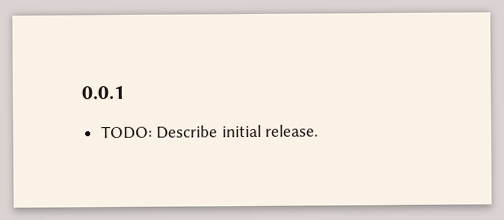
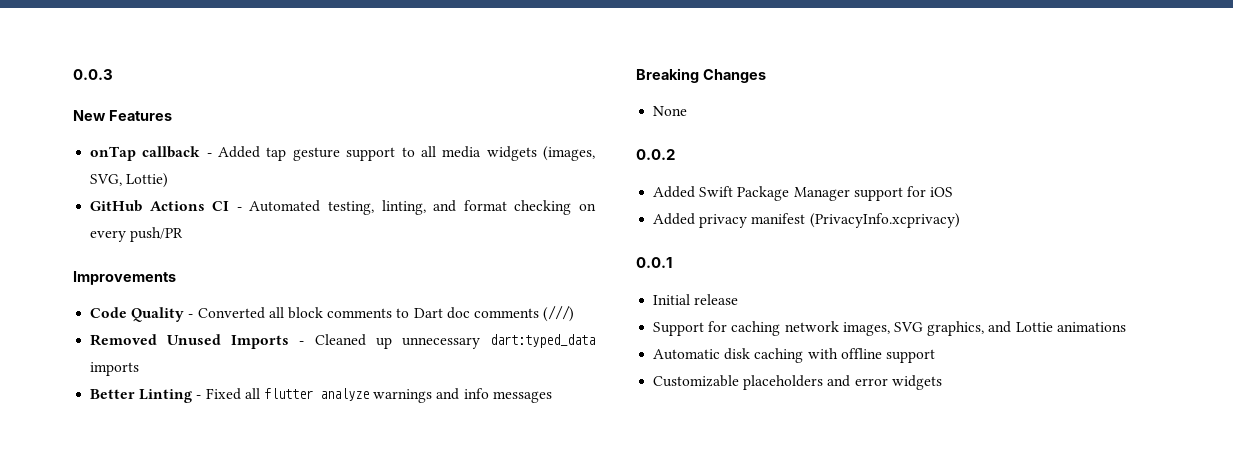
+ 0.0.3
+ New Features
+ onTap callback - Added tap gesture support to all media widgets (images, SVG, Lottie)
+ GitHub Actions CI - Automated testing, linting, and format checking on every push/PR
+ Improvements
+ Code Quality - Converted all block comments to Dart doc comments (///)
+ Removed Unused Imports - Cleaned up unnecessary dart:typed_data imports
+ Better Linting - Fixed all flutter analyze warnings and info messages
+ Breaking Changes
+ None
+ 0.0.2
+ Added Swift Package Manager support for iOS
+ Added privacy manifest (PrivacyInfo.xcprivacy)
  0.0.1
- TODO: Describe initial release.
+ Initial release
+ Support for caching network images, SVG graphics, and Lottie animations
+ Automatic disk caching with offline support
+ Customizable placeholders and error widgets

